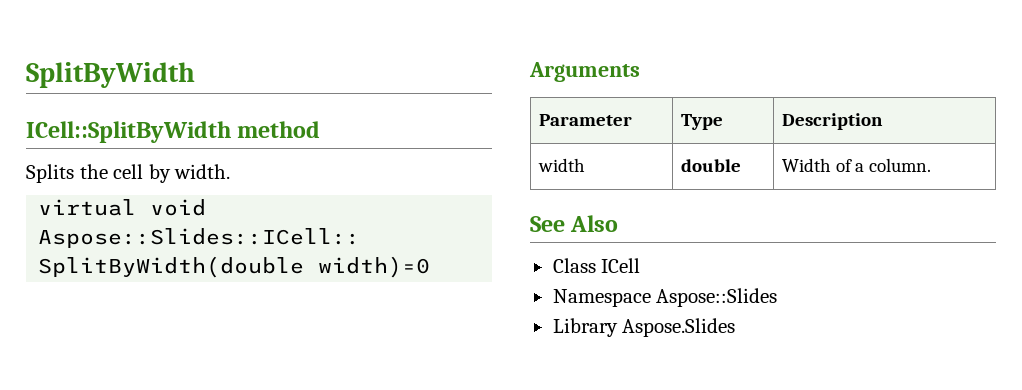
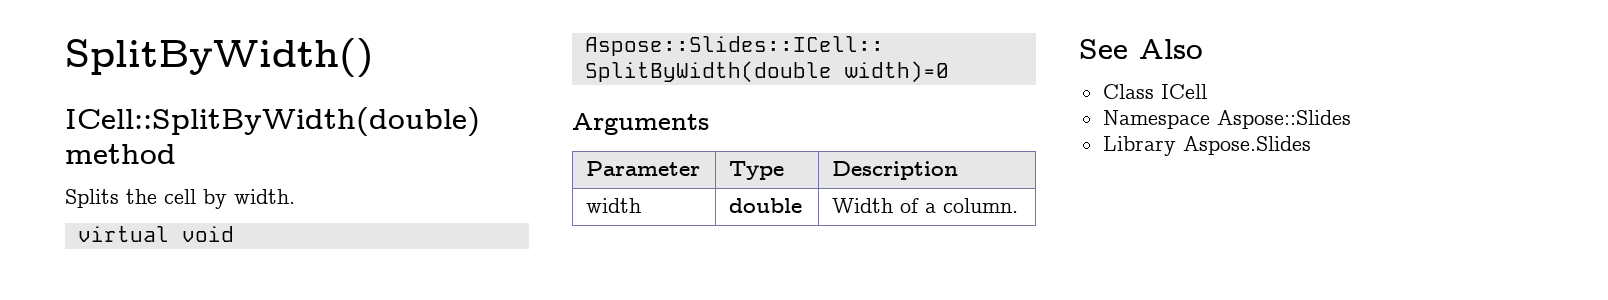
- SplitByWidth
- ICell::SplitByWidth method
+ SplitByWidth()
+ ICell::SplitByWidth(double) method

